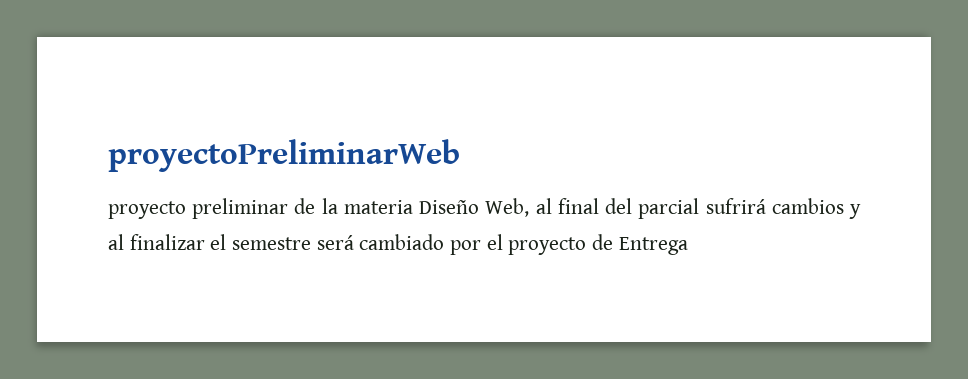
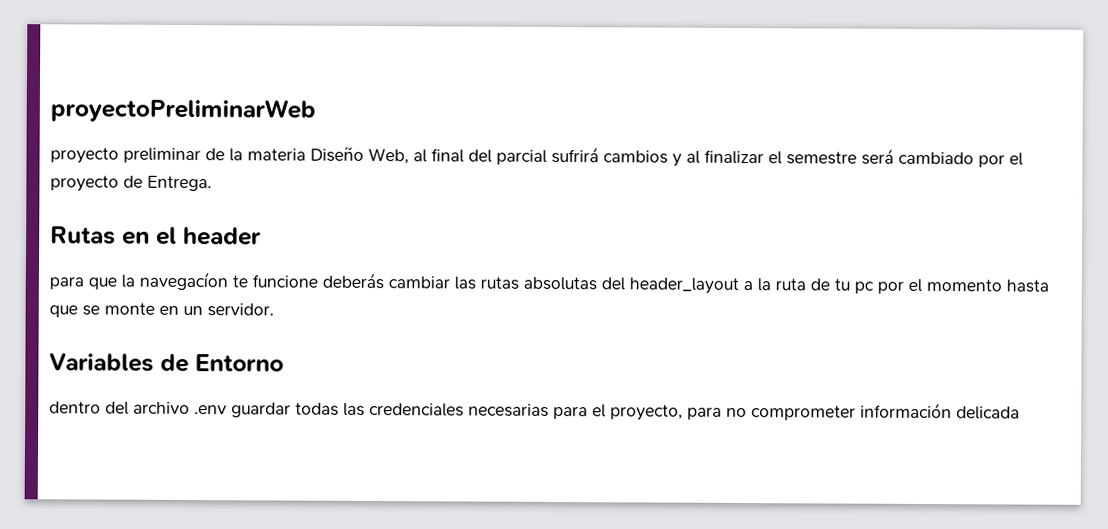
- proyecto preliminar de la materia Diseño Web, al final del parcial sufrirá cambios y al finalizar el semestre será cambiado por el proyecto de Entrega
+ proyecto preliminar de la materia Diseño Web, al final del parcial sufrirá cambios y al finalizar el semestre será cambiado por el proyecto de Entrega.
+ Rutas en el header
+ para que la navegacíon te funcione deberás cambiar las rutas absolutas del header_layout a la ruta de tu pc por el momento hasta que se monte en un servidor.
+ Variables de Entorno
+ dentro del archivo .env guardar todas las credenciales necesarias para el proyecto, para no comprometer información delicada

